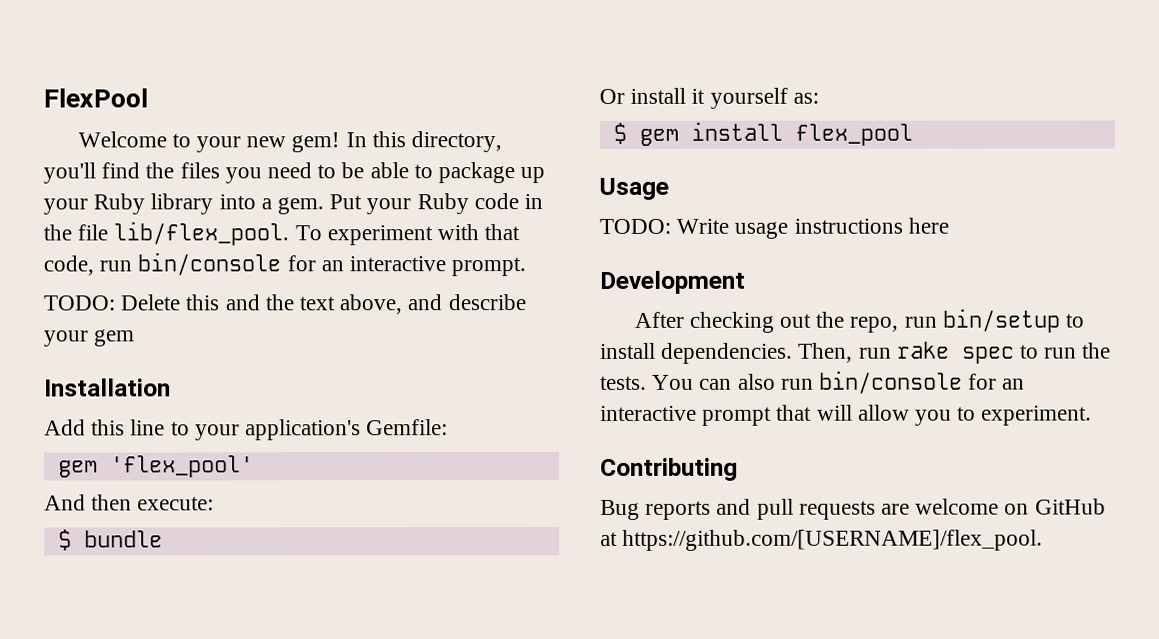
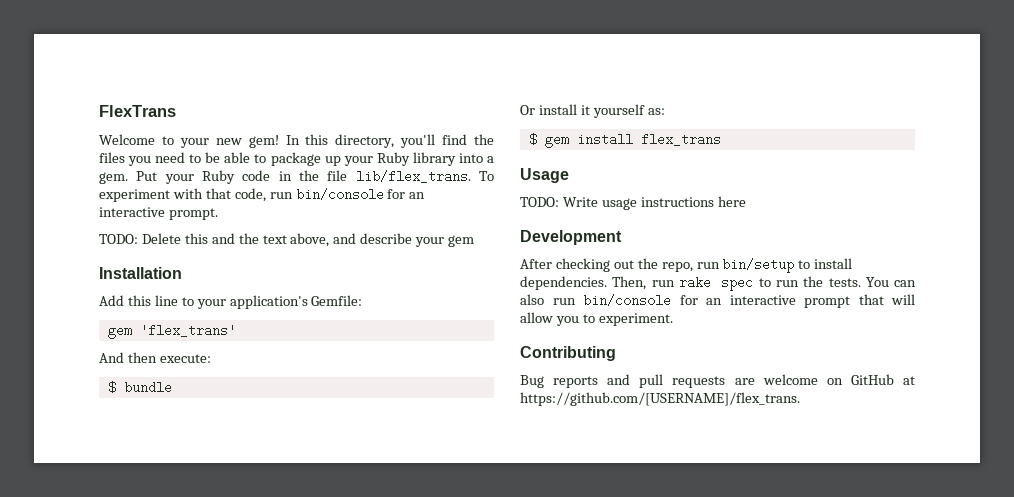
- FlexPool
+ FlexTrans
- Put your Ruby code in the file lib/flex_pool.
+ Put your Ruby code in the file lib/flex_trans.
- gem 'flex_pool'
+ gem 'flex_trans'
- $ gem install flex_pool
+ $ gem install flex_trans
- Bug reports and pull requests are welcome on GitHub at https://github.com/[USERNAME]/flex_pool.
+ Bug reports and pull requests are welcome on GitHub at https://github.com/[USERNAME]/flex_trans.

